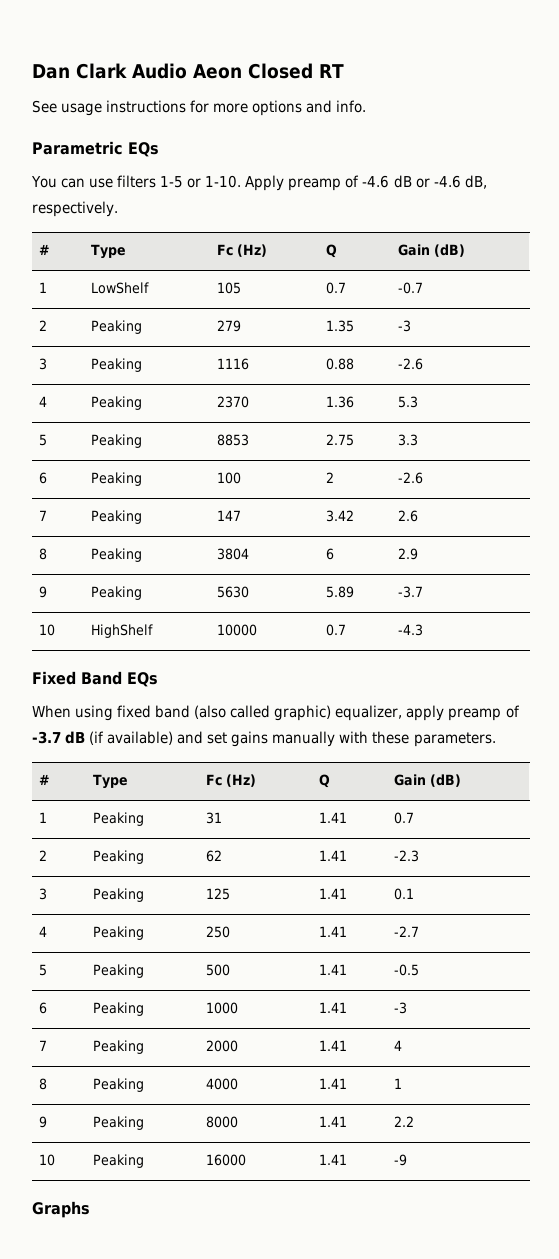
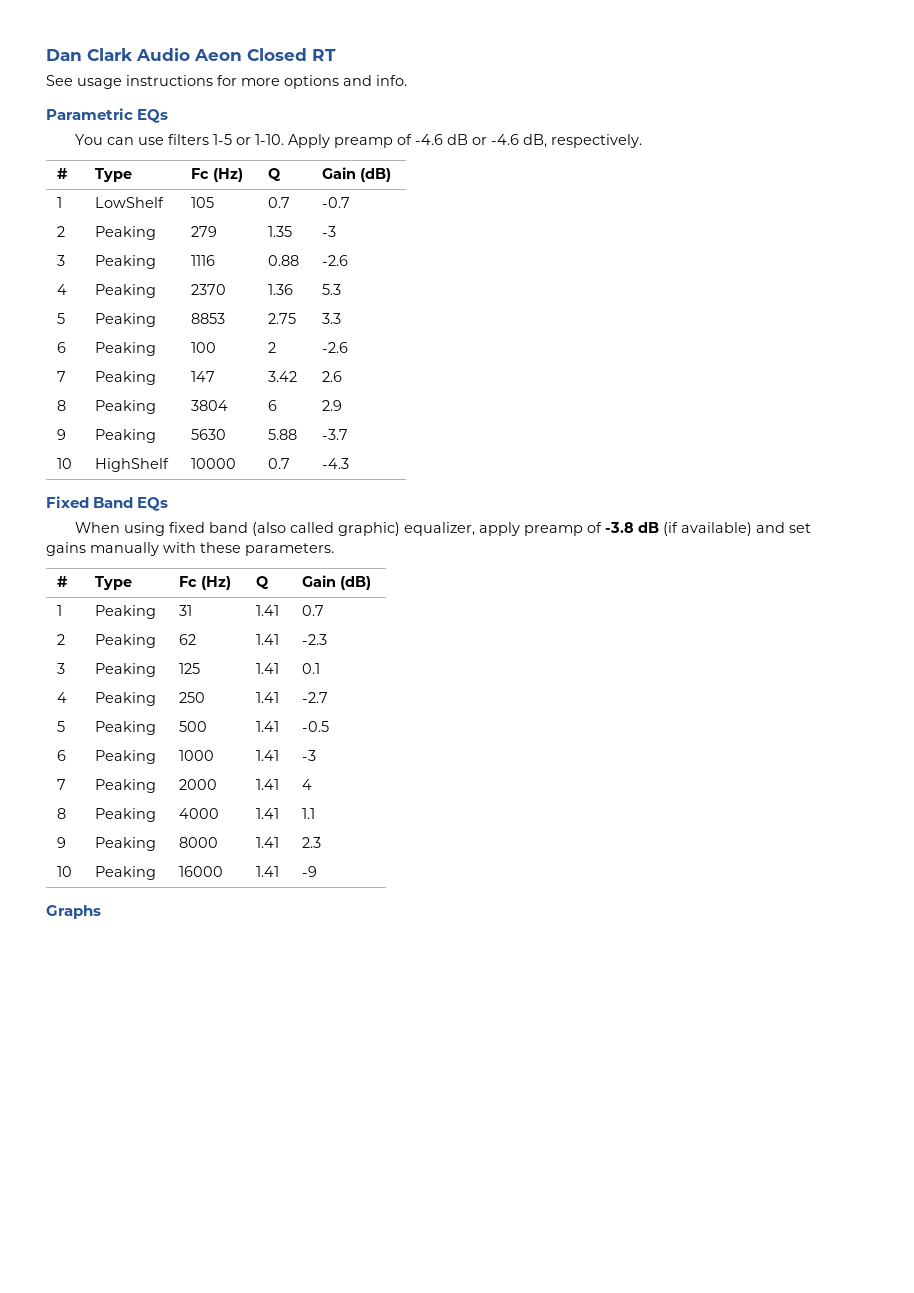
- 9 | Peaking | 5630 | 5.89 | -3.7
+ 9 | Peaking | 5630 | 5.88 | -3.7
- When using fixed band (also called graphic) equalizer, apply preamp of -3.7 dB (if available) and set gains manually with these parameters.
+ When using fixed band (also called graphic) equalizer, apply preamp of -3.8 dB (if available) and set gains manually with these parameters.
- 8 | Peaking | 4000 | 1.41 | 1
+ 8 | Peaking | 4000 | 1.41 | 1.1
- 9 | Peaking | 8000 | 1.41 | 2.2
+ 9 | Peaking | 8000 | 1.41 | 2.3

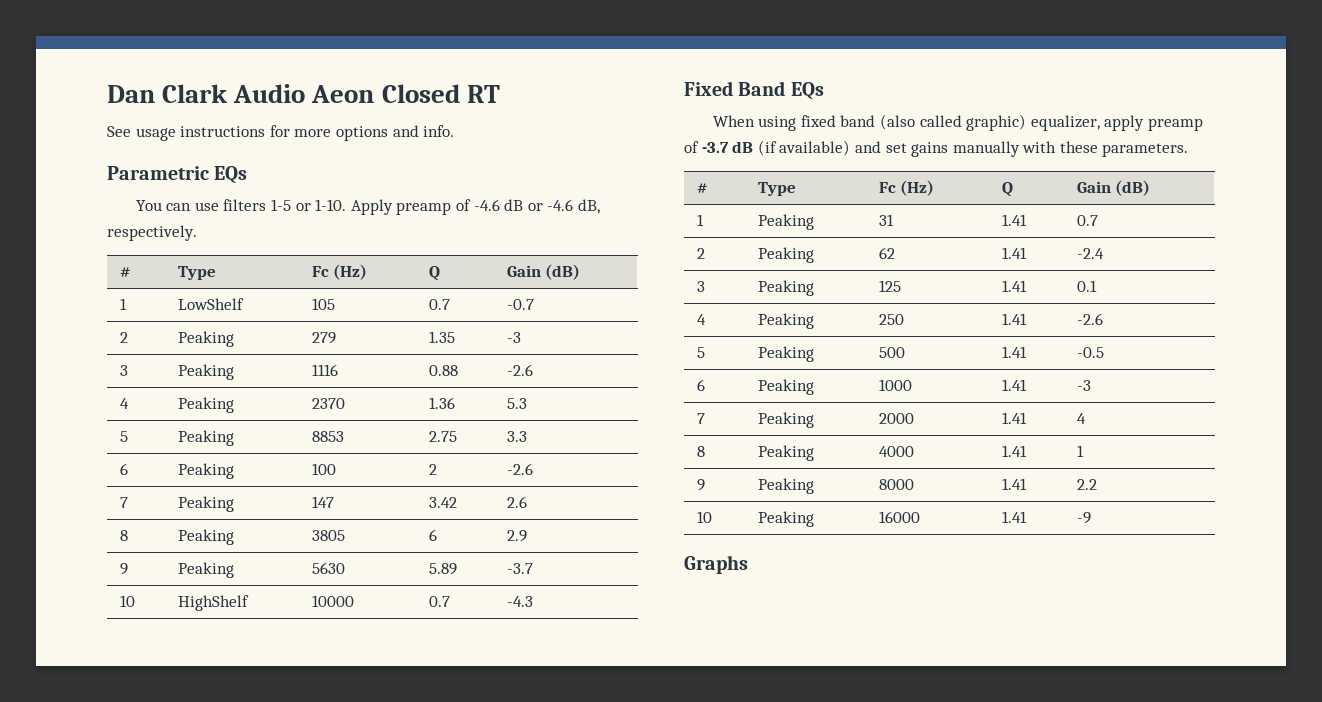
- 8 | Peaking | 3804 | 6 | 2.9
+ 8 | Peaking | 3805 | 6 | 2.9
- 9 | Peaking | 5630 | 5.88 | -3.7
+ 9 | Peaking | 5630 | 5.89 | -3.7
- When using fixed band (also called graphic) equalizer, apply preamp of -3.8 dB (if available) and set gains manually with these parameters.
+ When using fixed band (also called graphic) equalizer, apply preamp of -3.7 dB (if available) and set gains manually with these parameters.
- 2 | Peaking | 62 | 1.41 | -2.3
+ 2 | Peaking | 62 | 1.41 | -2.4
- 4 | Peaking | 250 | 1.41 | -2.7
+ 4 | Peaking | 250 | 1.41 | -2.6
- 8 | Peaking | 4000 | 1.41 | 1.1
+ 8 | Peaking | 4000 | 1.41 | 1
- 9 | Peaking | 8000 | 1.41 | 2.3
+ 9 | Peaking | 8000 | 1.41 | 2.2

